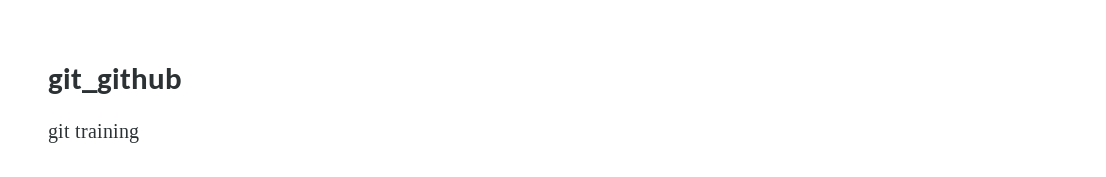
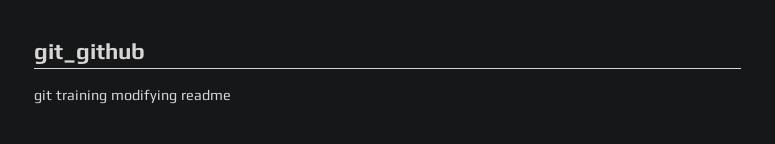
- git training
+ git training modifying readme

